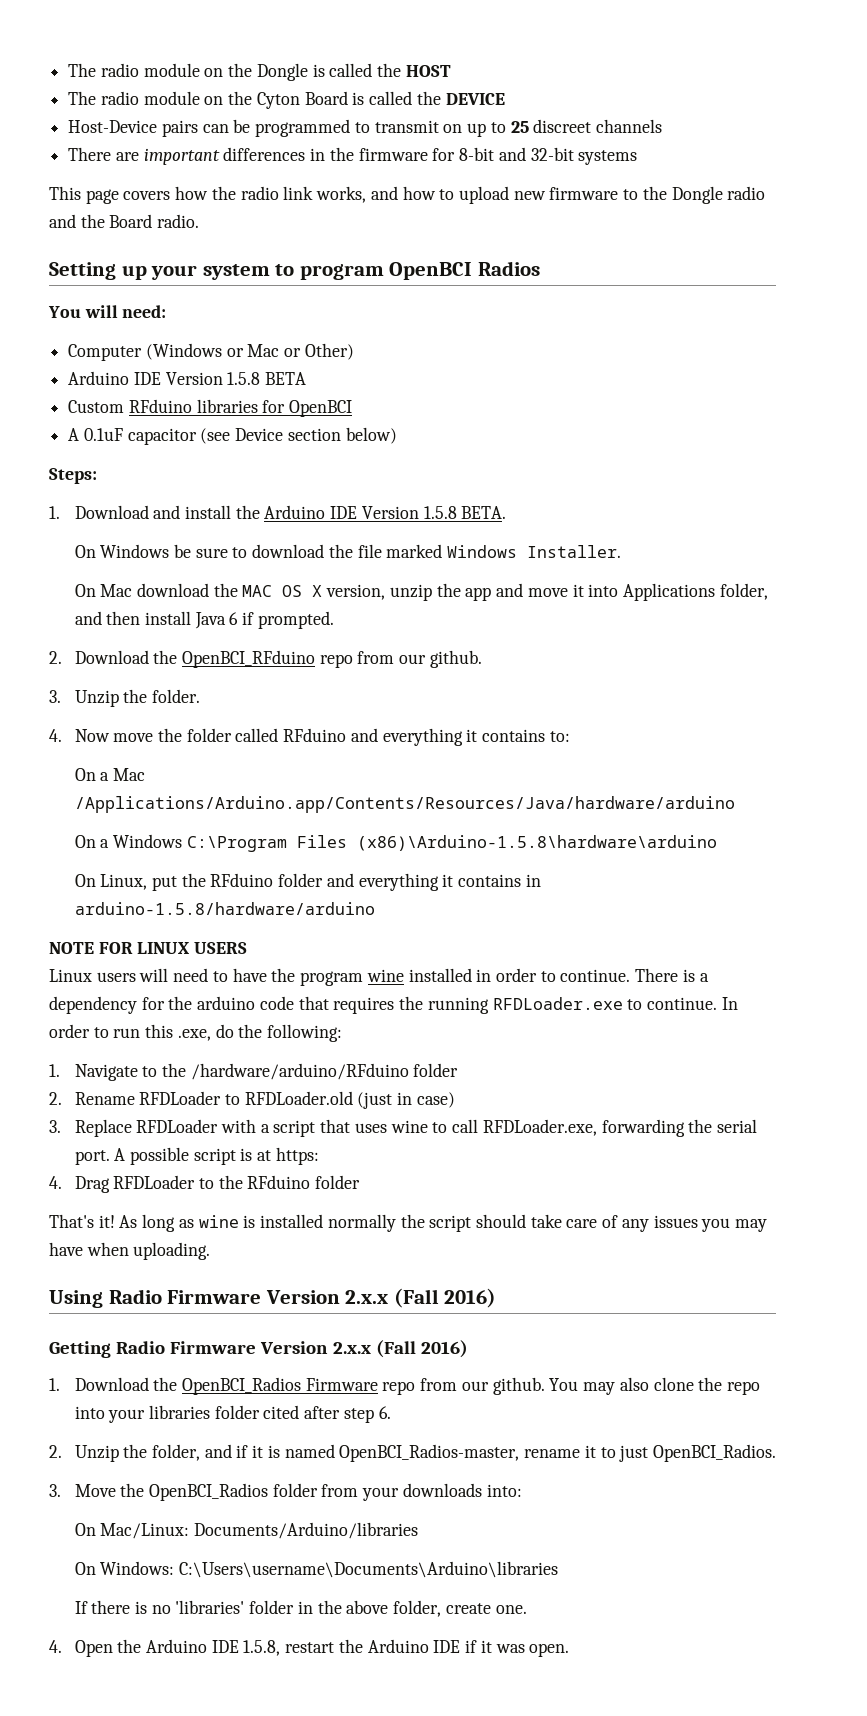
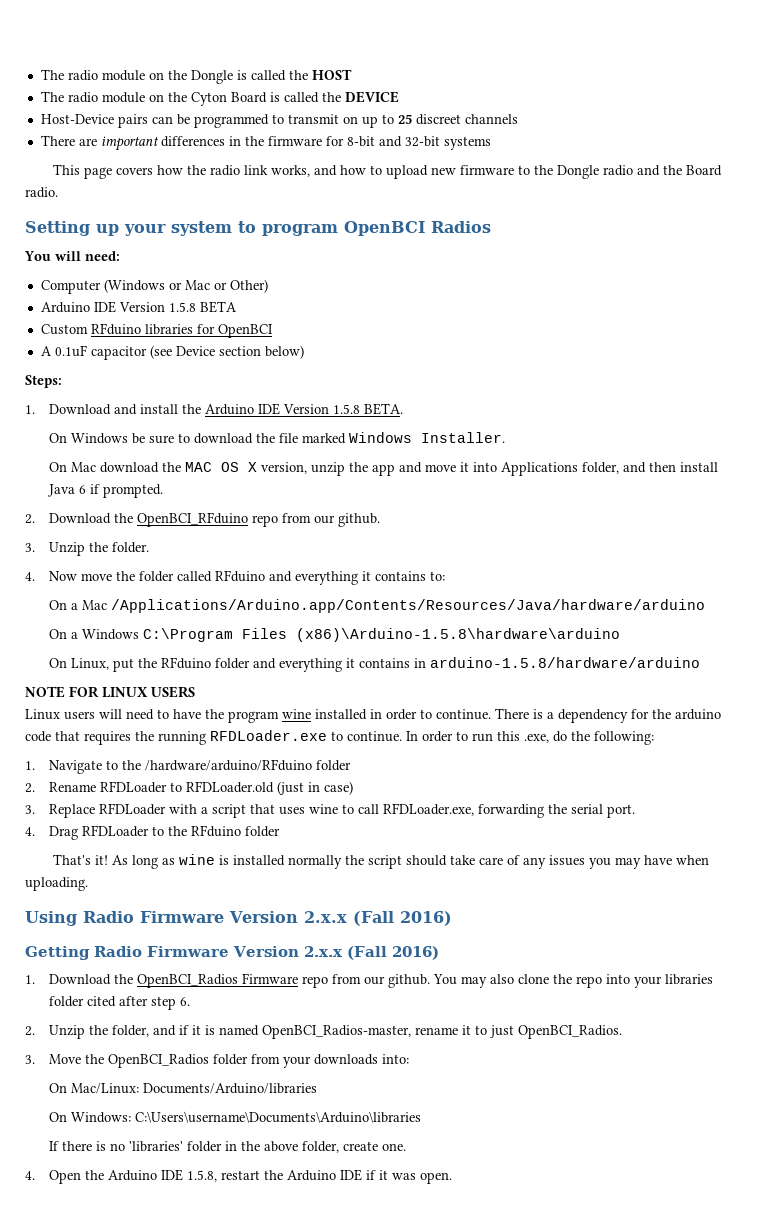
- A possible script is at https:

